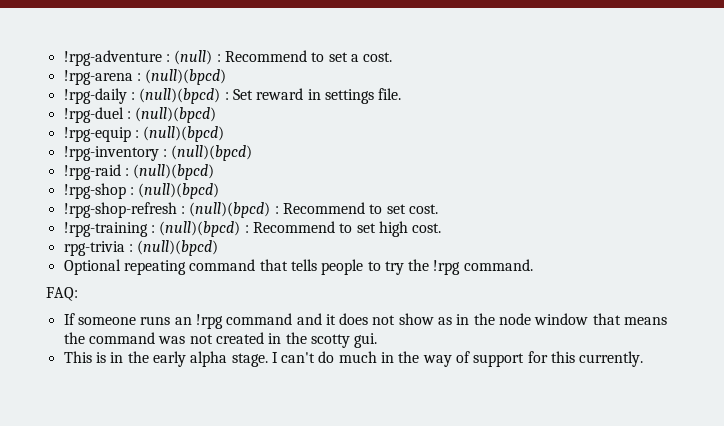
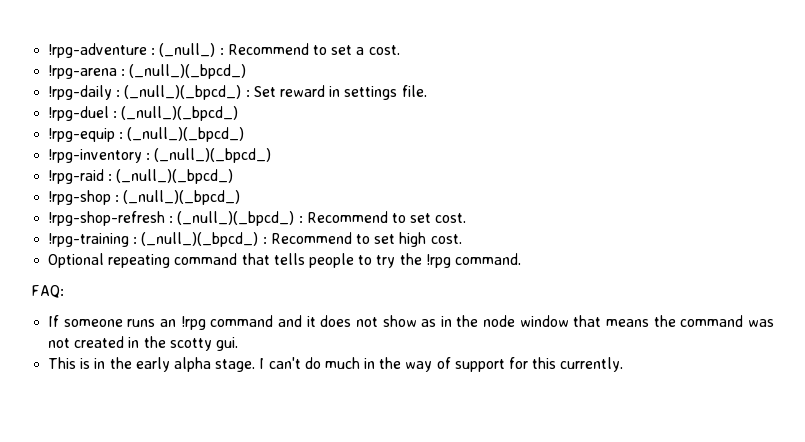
- !rpg-adventure : (null) : Recommend to set a cost.
+ !rpg-adventure : (_null_) : Recommend to set a cost.
- !rpg-arena : (null)(bpcd)
+ !rpg-arena : (_null_)(_bpcd_)
- !rpg-daily : (null)(bpcd) : Set reward in settings file.
+ !rpg-daily : (_null_)(_bpcd_) : Set reward in settings file.
- !rpg-duel : (null)(bpcd)
+ !rpg-duel : (_null_)(_bpcd_)
- !rpg-equip : (null)(bpcd)
+ !rpg-equip : (_null_)(_bpcd_)
- !rpg-inventory : (null)(bpcd)
+ !rpg-inventory : (_null_)(_bpcd_)
- !rpg-raid : (null)(bpcd)
+ !rpg-raid : (_null_)(_bpcd_)
- !rpg-shop : (null)(bpcd)
+ !rpg-shop : (_null_)(_bpcd_)
- !rpg-shop-refresh : (null)(bpcd) : Recommend to set cost.
+ !rpg-shop-refresh : (_null_)(_bpcd_) : Recommend to set cost.
- !rpg-training : (null)(bpcd) : Recommend to set high cost.
+ !rpg-training : (_null_)(_bpcd_) : Recommend to set high cost.
- rpg-trivia : (null)(bpcd)

